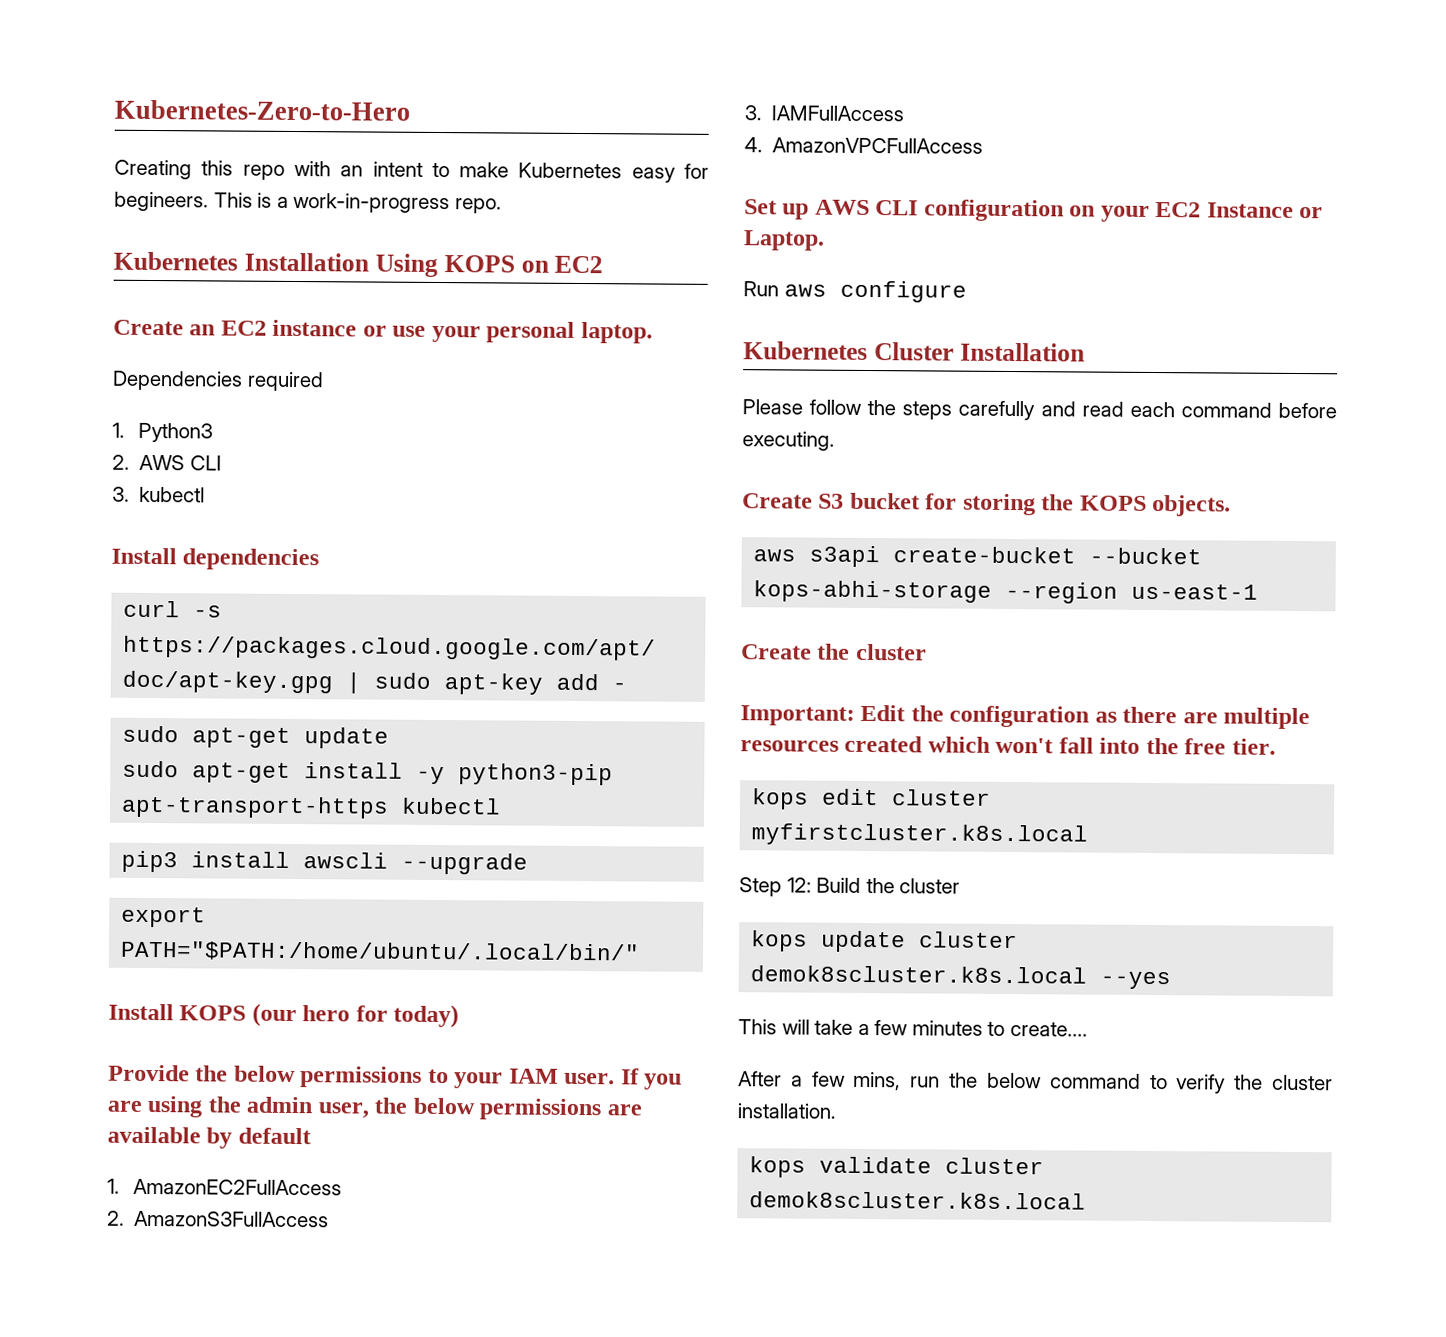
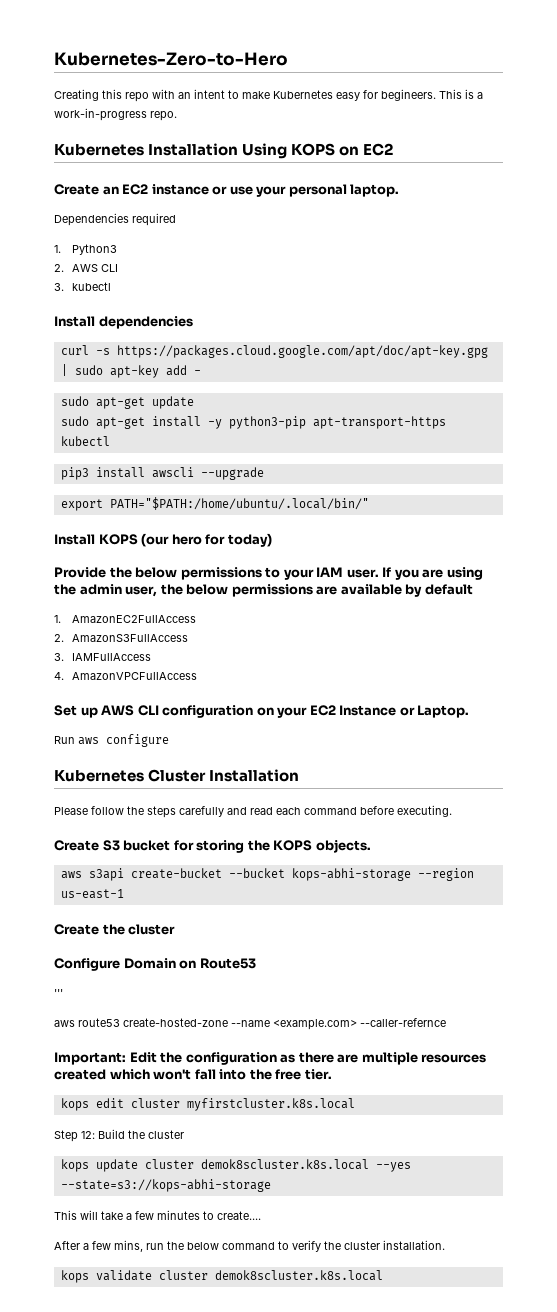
+ Configure Domain on Route53
+ '''
+ aws route53 create-hosted-zone --name <example.com> --caller-refernce
- kops update cluster demok8scluster.k8s.local --yes
+ kops update cluster demok8scluster.k8s.local --yes --state=s3://kops-abhi-storage

